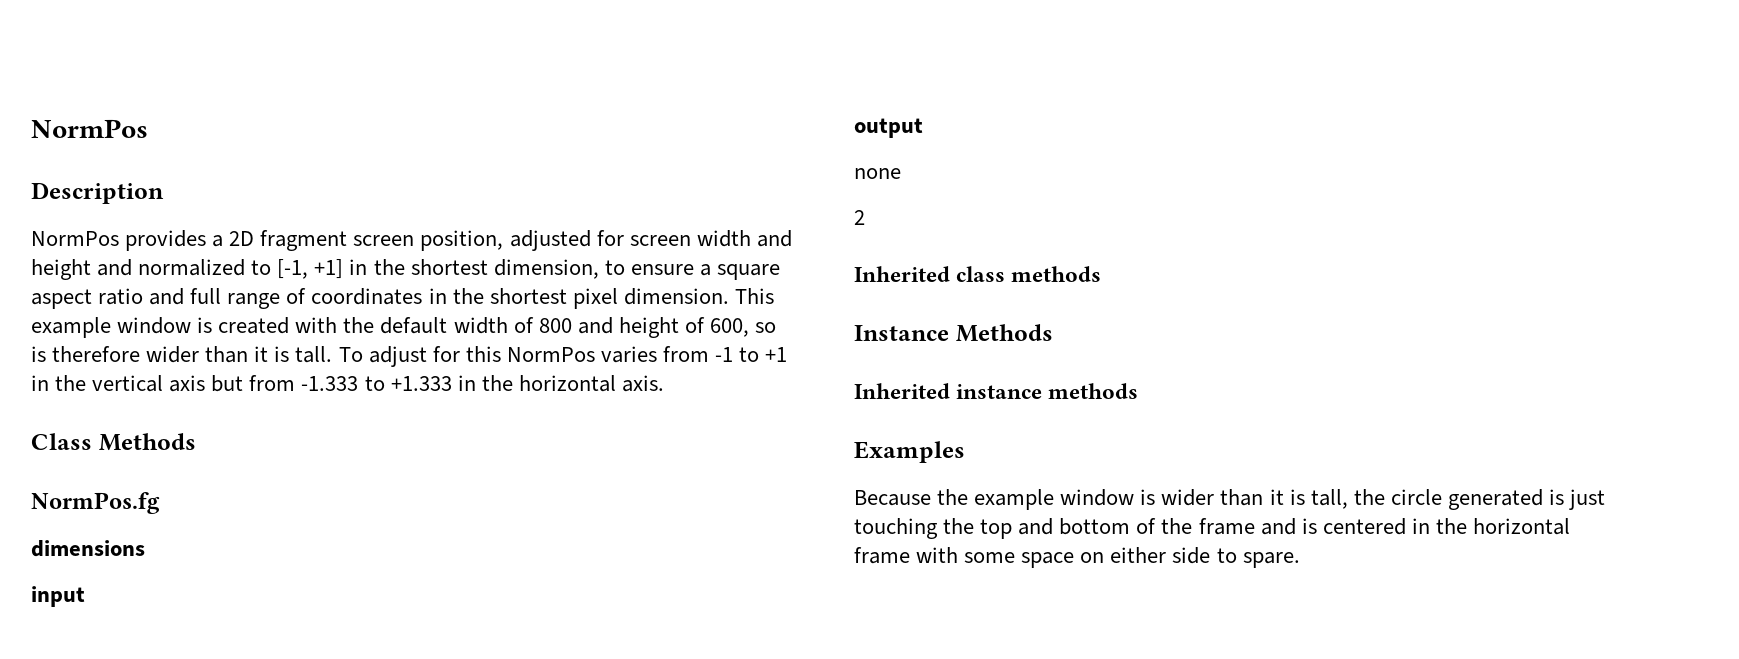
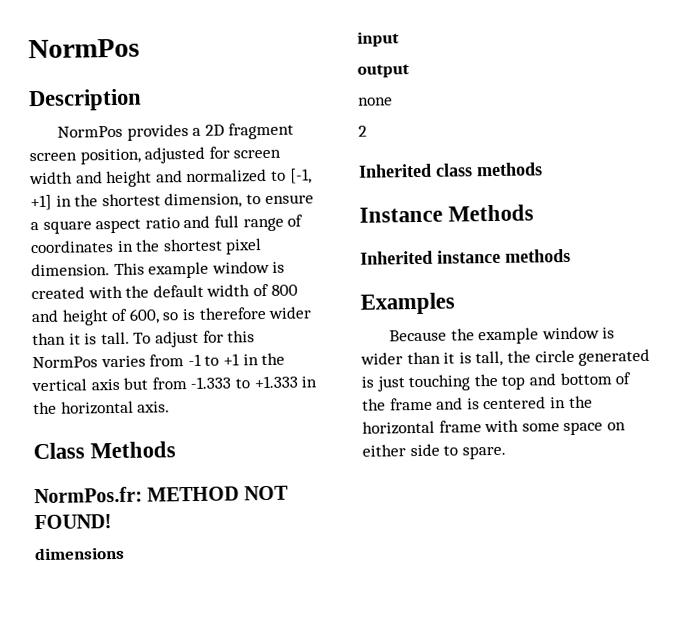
- NormPos.fg
+ NormPos.fr: METHOD NOT FOUND!

